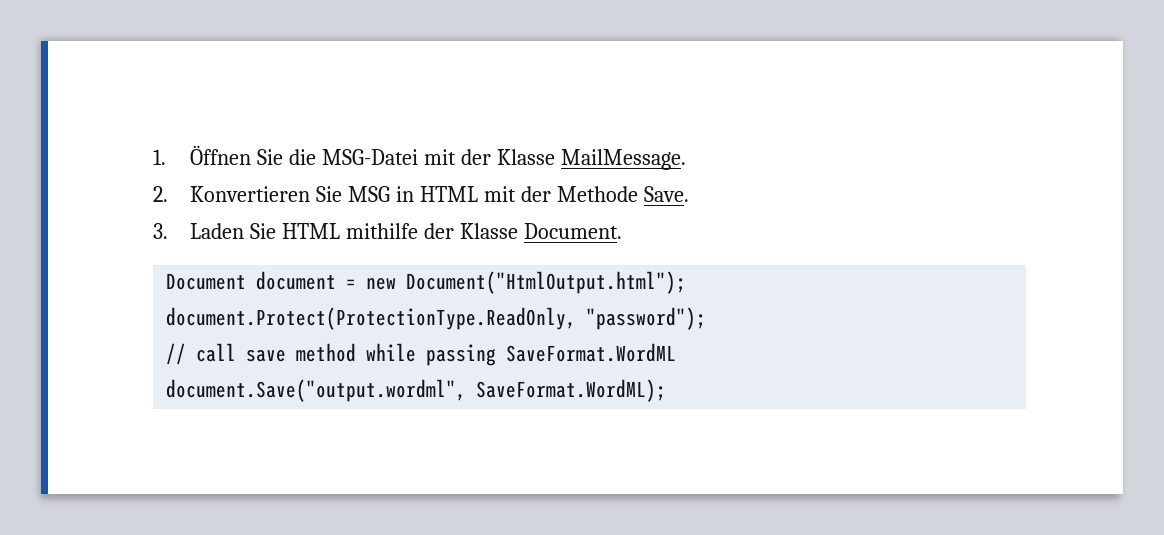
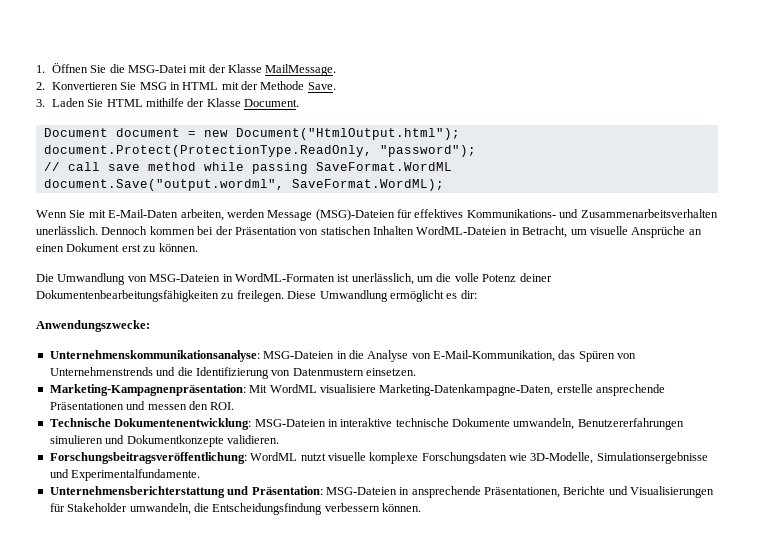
+ Wenn Sie mit E-Mail-Daten arbeiten, werden Message (MSG)-Dateien für effektives Kommunikations- und Zusammenarbeitsverhalten unerlässlich. Dennoch kommen bei der Präsentation von statischen Inhalten WordML-Dateien in Betracht, um visuelle Ansprüche an einen Dokument erst zu können.
+ Die Umwandlung von MSG-Dateien in WordML-Formaten ist unerlässlich, um die volle Potenz deiner Dokumentenbearbeitungsfähigkeiten zu freilegen. Diese Umwandlung ermöglicht es dir:
+ Anwendungszwecke:
+ Unternehmenskommunikationsanalyse: MSG-Dateien in die Analyse von E-Mail-Kommunikation, das Spüren von Unternehmenstrends und die Identifizierung von Datenmustern einsetzen.
+ Marketing-Kampagnenpräsentation: Mit WordML visualisiere Marketing-Datenkampagne-Daten, erstelle ansprechende Präsentationen und messen den ROI.
+ Technische Dokumentenentwicklung: MSG-Dateien in interaktive technische Dokumente umwandeln, Benutzererfahrungen simulieren und Dokumentkonzepte validieren.
+ Forschungsbeitragsveröffentlichung: WordML nutzt visuelle komplexe Forschungsdaten wie 3D-Modelle, Simulationsergebnisse und Experimentalfundamente.
+ Unternehmensberichterstattung und Präsentation: MSG-Dateien in ansprechende Präsentationen, Berichte und Visualisierungen für Stakeholder umwandeln, die Entscheidungsfindung verbessern können.

